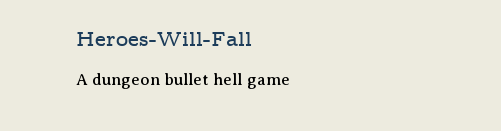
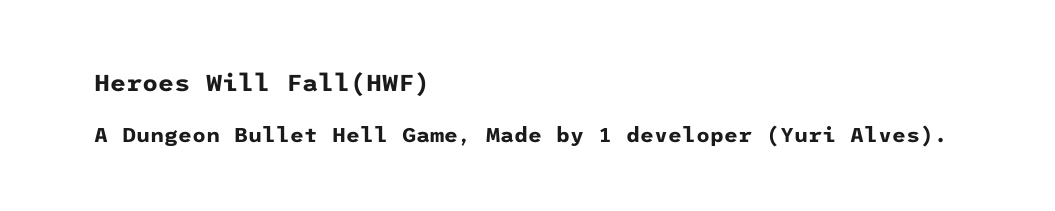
- Heroes-Will-Fall
- A dungeon bullet hell game
+ Heroes Will Fall(HWF)
+ A Dungeon Bullet Hell Game, Made by 1 developer (Yuri Alves).

